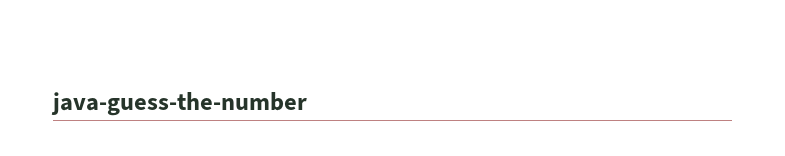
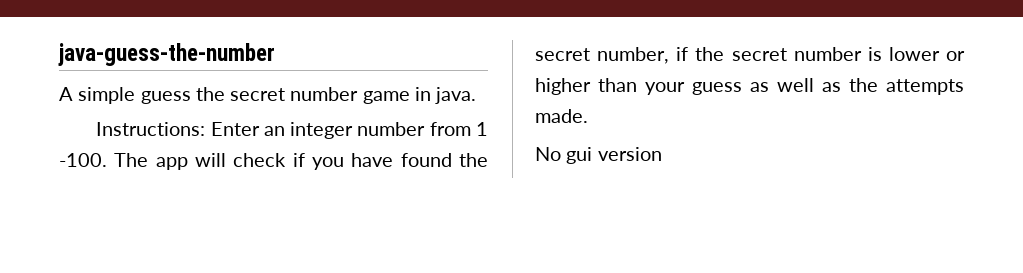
+ A simple guess the secret number game in java.
+ Instructions: Enter an integer number from 1 -100. The app will check if you have found the secret number, if the secret number is lower or higher than your guess as well as the attempts made.
+ No gui version

